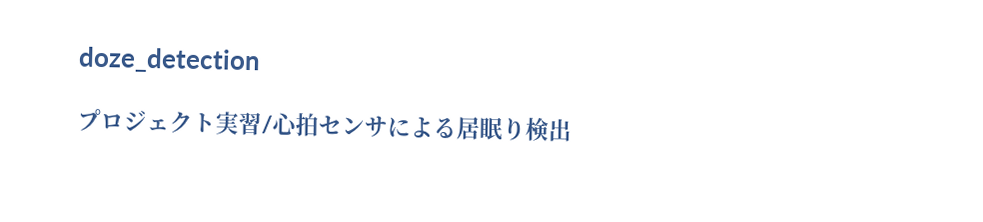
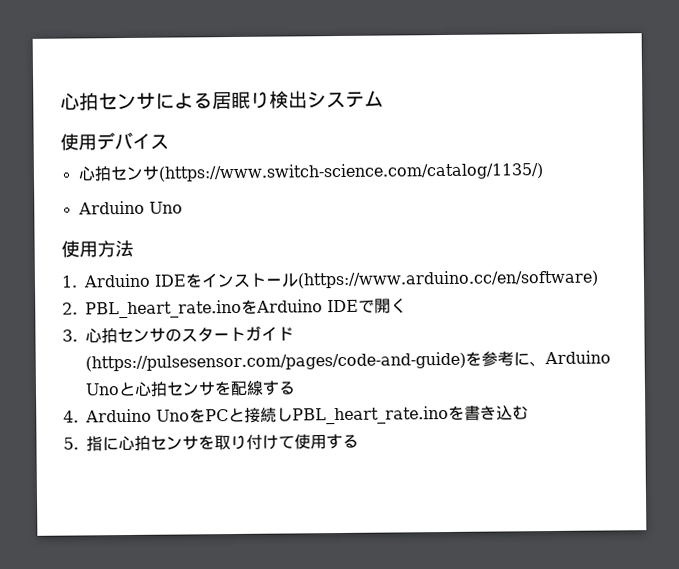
- doze_detection
- プロジェクト実習/心拍センサによる居眠り検出
+ 心拍センサによる居眠り検出システム
+ 使用デバイス
+ 心拍センサ(https://www.switch-science.com/catalog/1135/)
+ Arduino Uno
+ 使用方法
+ 1. Arduino IDEをインストール(https://www.arduino.cc/en/software)
+ 2. PBL_heart_rate.inoをArduino IDEで開く
+ 3.心拍センサのスタートガイド(https://pulsesensor.com/pages/code-and-guide)を参考に、Arduino Unoと心拍センサを配線する
+ 4. Arduino UnoをPCと接続しPBL_heart_rate.inoを書き込む
+ 5.指に心拍センサを取り付けて使用する

